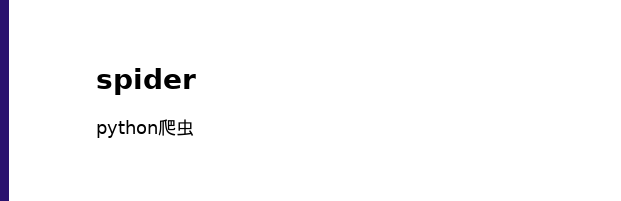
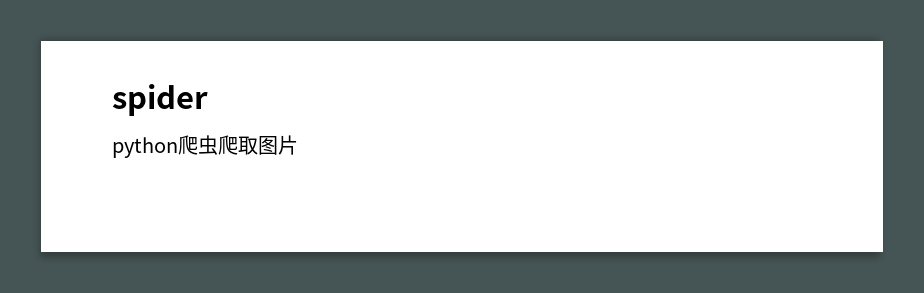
- python爬虫
+ python爬虫爬取图片

